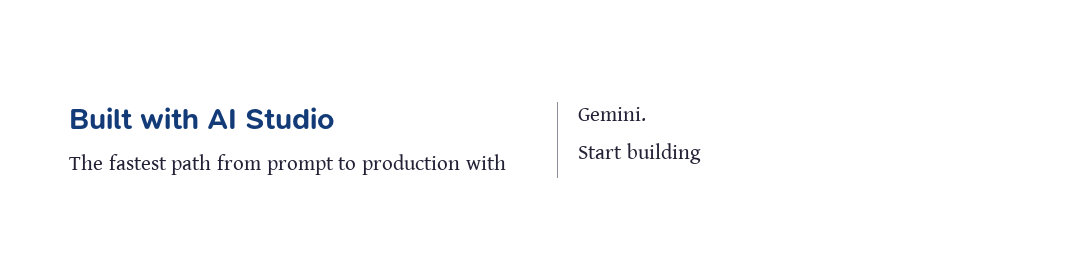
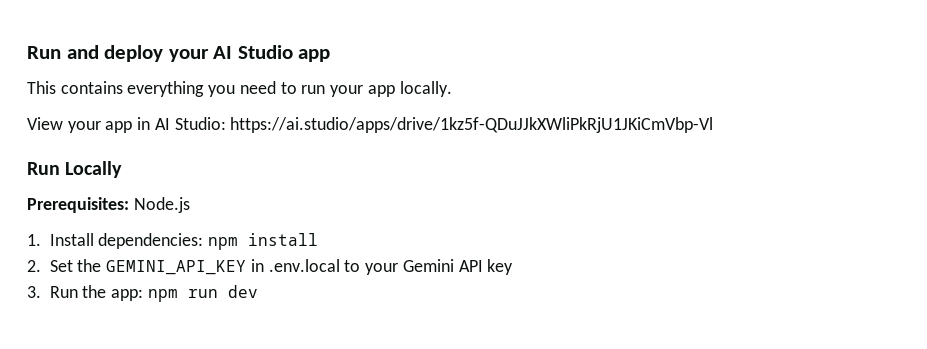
- Built with AI Studio
- The fastest path from prompt to production with Gemini.
- Start building
+ Run and deploy your AI Studio app
+ This contains everything you need to run your app locally.
+ View your app in AI Studio: https://ai.studio/apps/drive/1kz5f-QDuJJkXWliPkRjU1JKiCmVbp-Vl
+ Run Locally
+ Prerequisites: Node.js
+ 1. Install dependencies: npm install
+ 2. Set the GEMINI_API_KEY in .env.local to your Gemini API key
+ 3. Run the app: npm run dev

